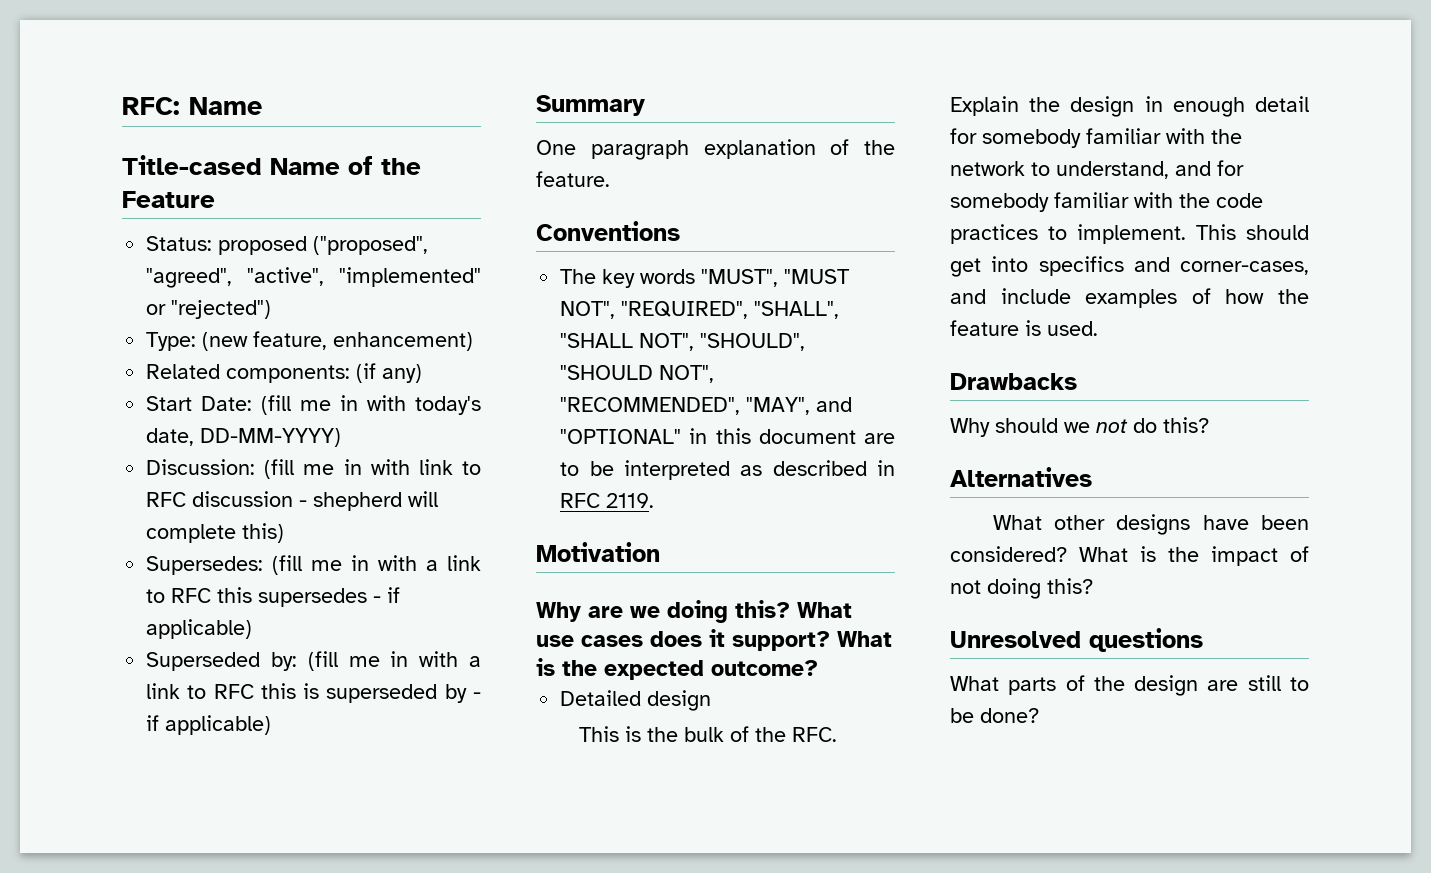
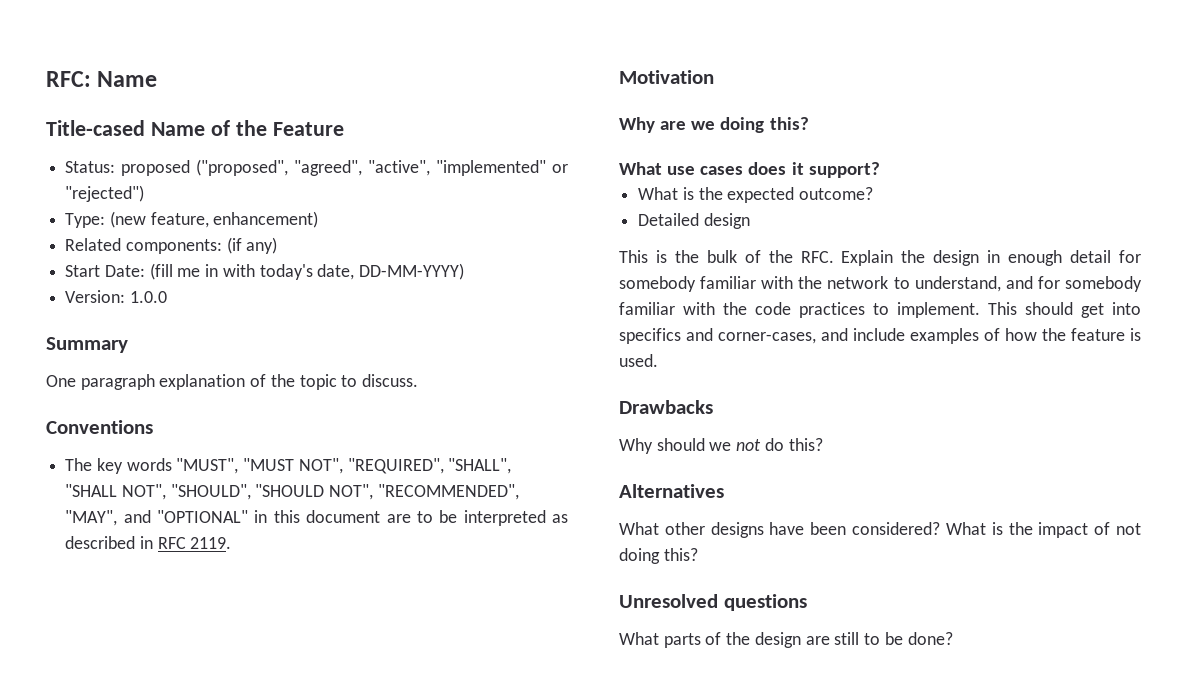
- Discussion: (fill me in with link to RFC discussion - shepherd will complete this)
- Supersedes: (fill me in with a link to RFC this supersedes - if applicable)
- Superseded by: (fill me in with a link to RFC this is superseded by - if applicable)
+ Version: 1.0.0
- One paragraph explanation of the feature.
+ One paragraph explanation of the topic to discuss.
- Why are we doing this? What use cases does it support? What is the expected outcome?
+ Why are we doing this?
+ What use cases does it support?
+ What is the expected outcome?

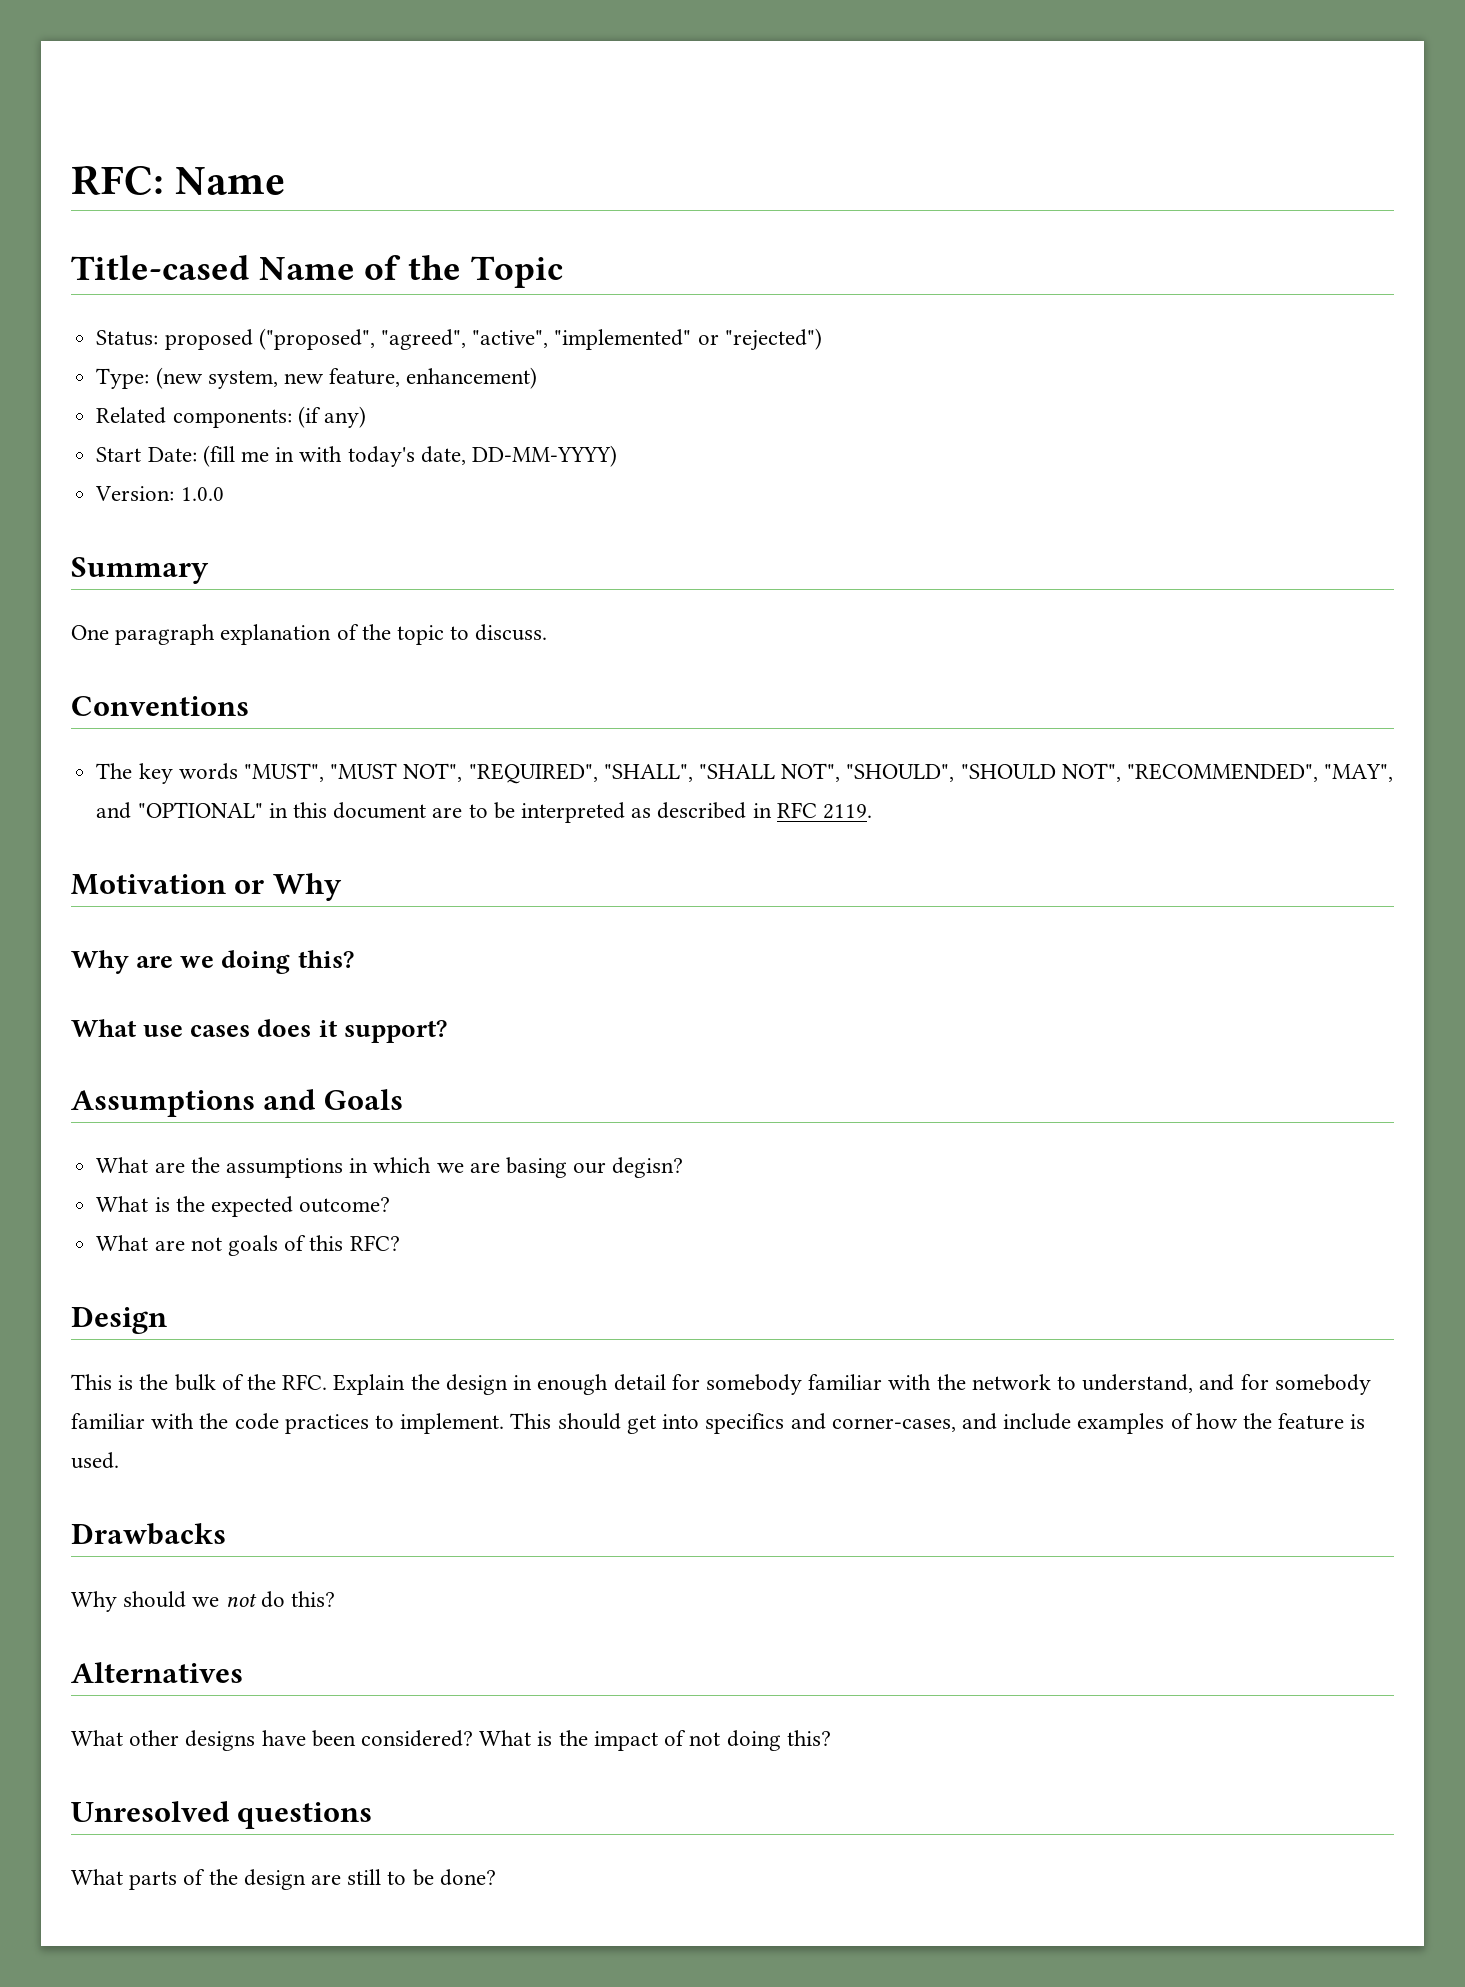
- Title-cased Name of the Feature
+ Title-cased Name of the Topic
- Type: (new feature, enhancement)
+ Type: (new system, new feature, enhancement)
- Motivation
+ Motivation or Why
+ Assumptions and Goals
+ What are the assumptions in which we are basing our degisn?
- Detailed design
+ What are not goals of this RFC?
+ Design

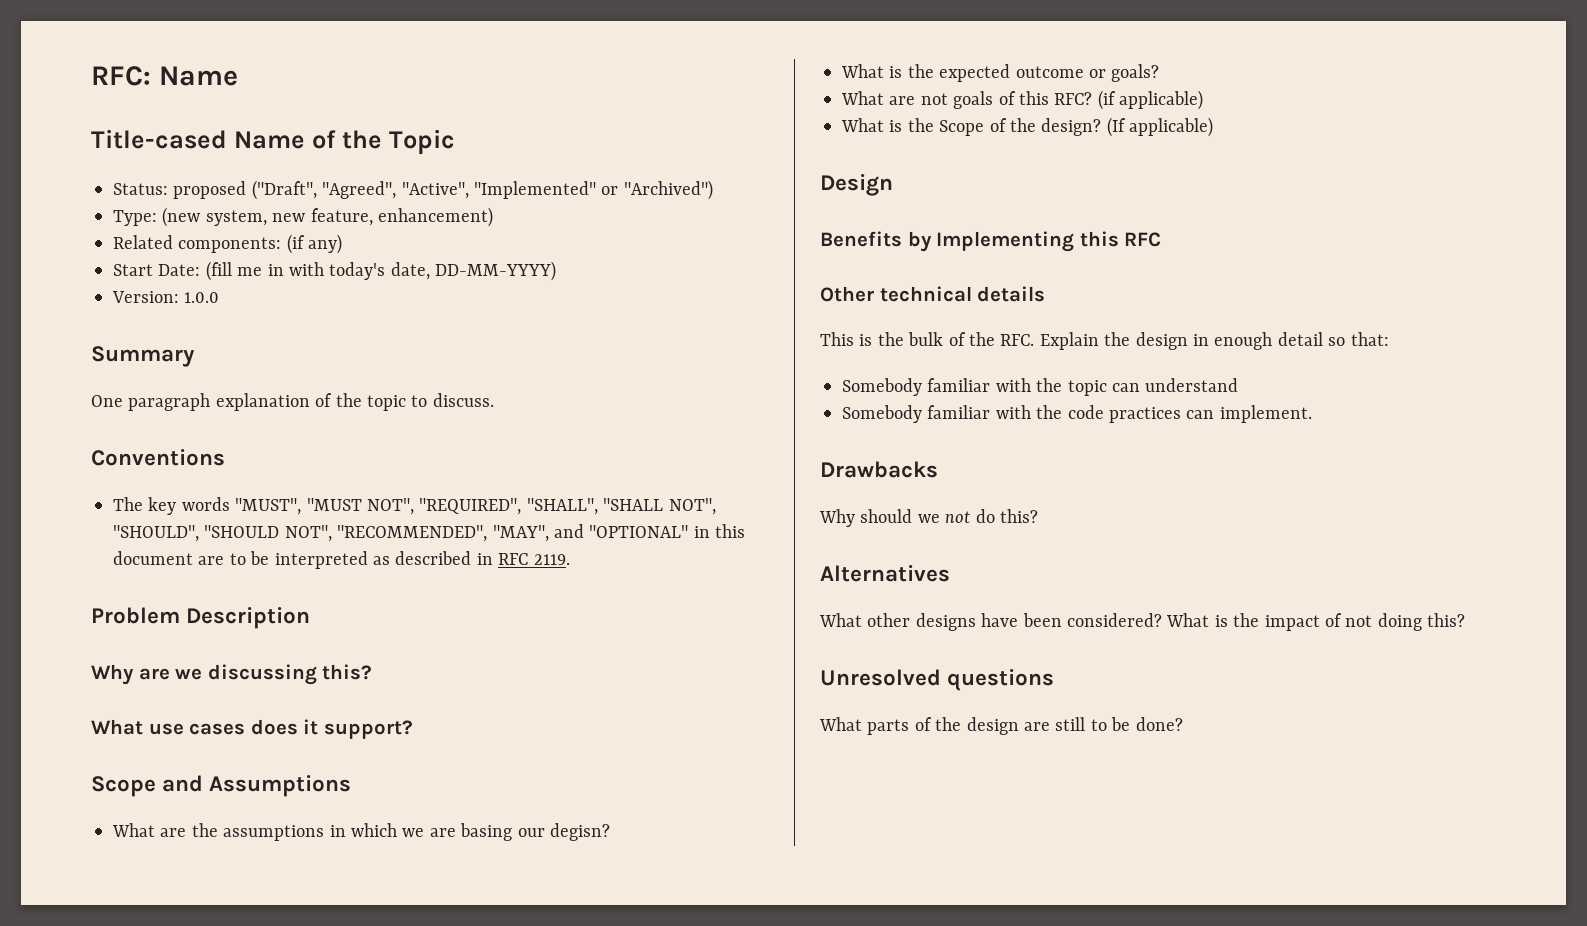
- Status: proposed ("proposed", "agreed", "active", "implemented" or "rejected")
+ Status: proposed ("Draft", "Agreed", "Active", "Implemented" or "Archived")
- Motivation or Why
+ Problem Description
- Why are we doing this?
+ Why are we discussing this?
- Assumptions and Goals
+ Scope and Assumptions
- What is the expected outcome?
+ What is the expected outcome or goals?
- What are not goals of this RFC?
+ What are not goals of this RFC? (if applicable)
+ What is the Scope of the design? (If applicable)
  Design
+ Benefits by Implementing this RFC
+ Other technical details
- This is the bulk of the RFC. Explain the design in enough detail for somebody familiar with the network to understand, and for somebody familiar with the code practices to implement. This should get into specifics and corner-cases, and include examples of how the feature is used.
+ This is the bulk of the RFC. Explain the design in enough detail so that:
+ Somebody familiar with the topic can understand
+ Somebody familiar with the code practices can implement.

